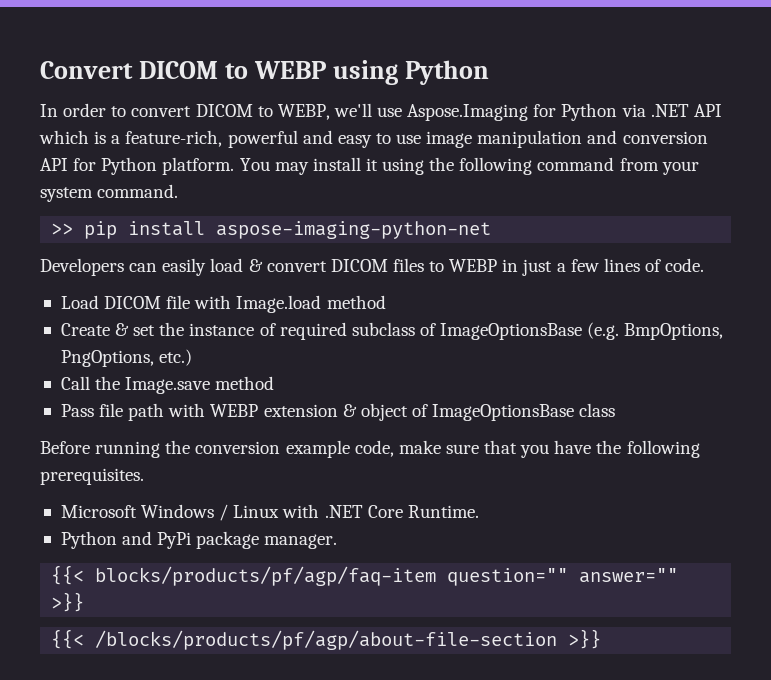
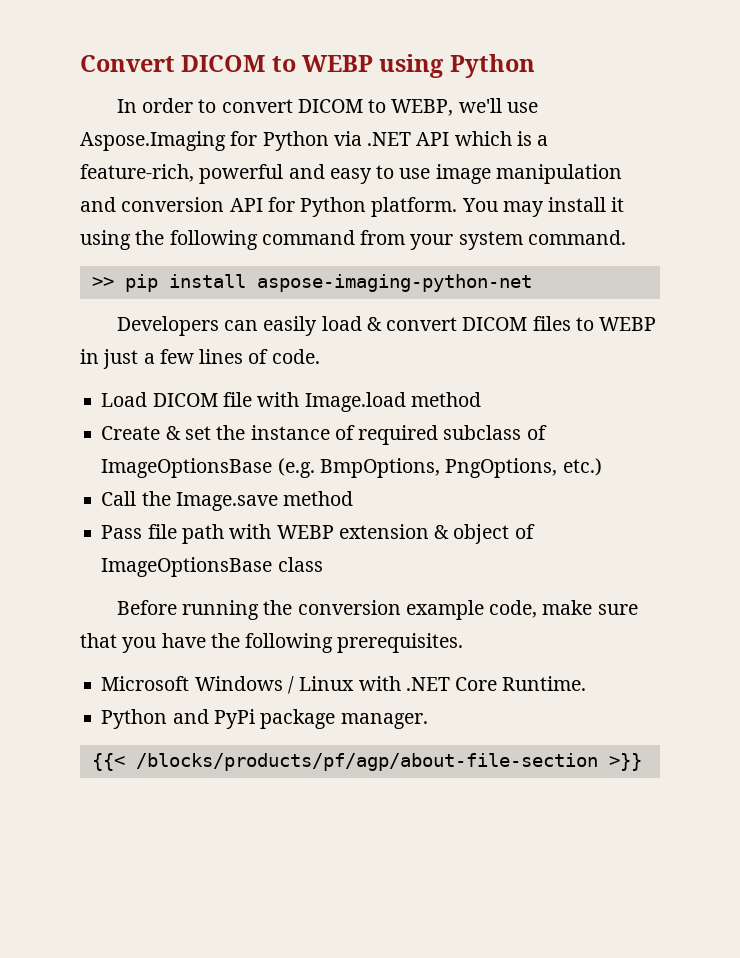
- {{< blocks/products/pf/agp/faq-item question="" answer="" >}}

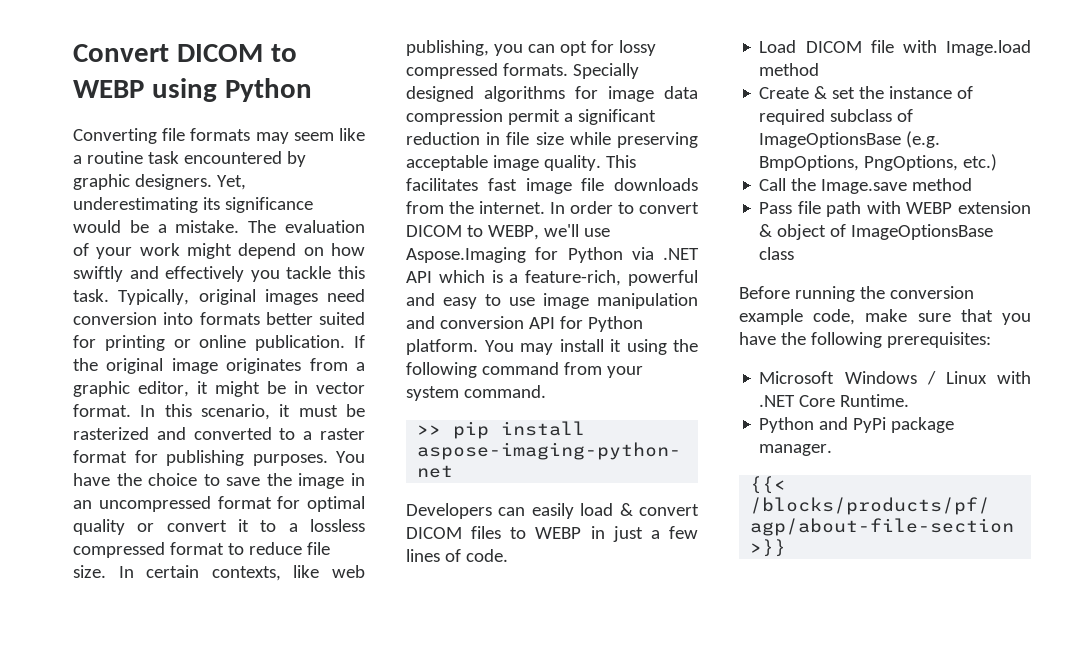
+ Converting file formats may seem like a routine task encountered by graphic designers. Yet, underestimating its significance would be a mistake. The evaluation of your work might depend on how swiftly and effectively you tackle this task. Typically, original images need conversion into formats better suited for printing or online publication. If the original image originates from a graphic editor, it might be in vector format. In this scenario, it must be rasterized and converted to a raster format for publishing purposes. You have the choice to save the image in an uncompressed format for optimal quality or convert it to a lossless compressed format to reduce file size. In certain contexts, like web publishing, you can opt for lossy compressed formats. Specially designed algorithms for image data compression permit a significant reduction in file size while preserving acceptable image quality. This facilitates fast image file downloads from the internet.
- Before running the conversion example code, make sure that you have the following prerequisites.
+ Before running the conversion example code, make sure that you have the following prerequisites:

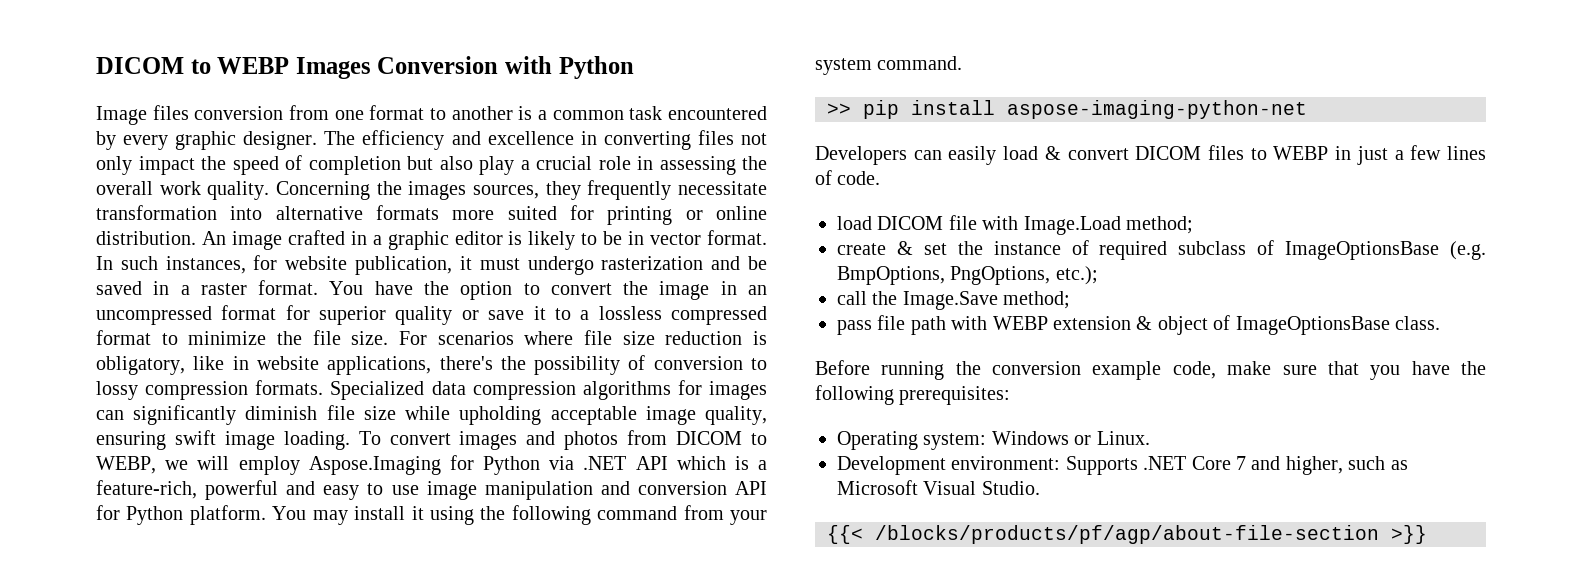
- Convert DICOM to WEBP using Python
- Converting file formats may seem like a routine task encountered by graphic designers. Yet, underestimating its significance would be a mistake. The evaluation of your work might depend on how swiftly and effectively you tackle this task. Typically, original images need conversion into formats better suited for printing or online publication. If the original image originates from a graphic editor, it might be in vector format.
+ DICOM to WEBP Images Conversion with Python
+ Image files conversion from one format to another is a common task encountered by every graphic designer. The efficiency and excellence in converting files not only impact the speed of completion but also play a crucial role in assessing the overall work quality. Concerning the images sources, they frequently necessitate transformation into alternative formats more suited for printing or online distribution. An image crafted in a graphic editor is likely to be in vector format.
- In this scenario, it must be rasterized and converted to a raster format for publishing purposes. You have the choice to save the image in an uncompressed format for optimal quality or convert it to a lossless compressed format to reduce file size. In certain contexts, like web publishing, you can opt for lossy compressed formats. Specially designed algorithms for image data compression permit a significant reduction in file size while preserving acceptable image quality. This facilitates fast image file downloads from the internet. In order to convert DICOM to WEBP, we'll use Aspose.Imaging for Python via .NET API which is a feature-rich, powerful and easy to use image manipulation and conversion API for Python platform.
+ In such instances, for website publication, it must undergo rasterization and be saved in a raster format. You have the option to convert the image in an uncompressed format for superior quality or save it to a lossless compressed format to minimize the file size. For scenarios where file size reduction is obligatory, like in website applications, there's the possibility of conversion to lossy compression formats. Specialized data compression algorithms for images can significantly diminish file size while upholding acceptable image quality, ensuring swift image loading. To convert images and photos from DICOM to WEBP, we will employ Aspose.Imaging for Python via .NET API which is a feature-rich, powerful and easy to use image manipulation and conversion API for Python platform.
- Load DICOM file with Image.load method
- Create & set the instance of required subclass of ImageOptionsBase (e.g. BmpOptions, PngOptions, etc.)
- Call the Image.save method
- Pass file path with WEBP extension & object of ImageOptionsBase class
+ load DICOM file with Image.Load method;
+ create & set the instance of required subclass of ImageOptionsBase (e.g. BmpOptions, PngOptions, etc.);
+ call the Image.Save method;
+ pass file path with WEBP extension & object of ImageOptionsBase class.
- Microsoft Windows / Linux with .NET Core Runtime.
- Python and PyPi package manager.
+ Operating system: Windows or Linux.
+ Development environment: Supports .NET Core 7 and higher, such as Microsoft Visual Studio.

